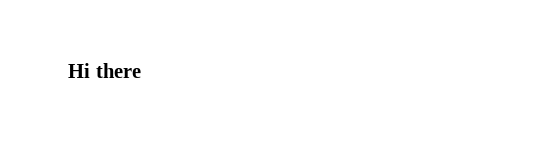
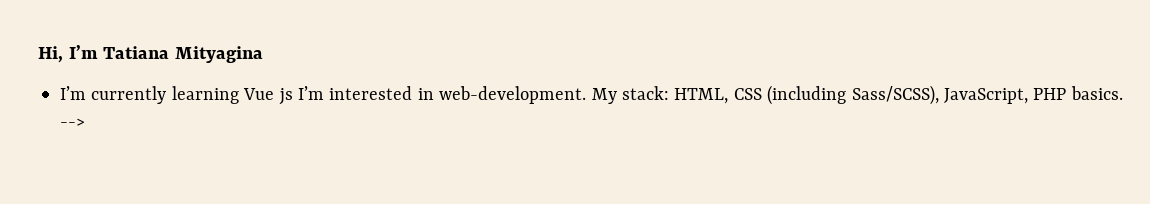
- Hi there
+ Hi, I’m Tatiana Mityagina
+ I’m currently learning Vue js I’m interested in web-development. My stack: HTML, CSS (including Sass/SCSS), JavaScript, PHP basics. -->

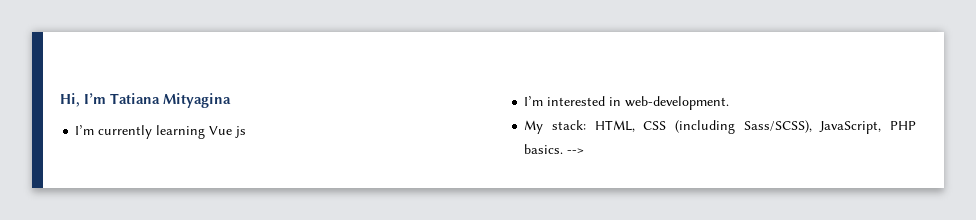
- I’m currently learning Vue js I’m interested in web-development. My stack: HTML, CSS (including Sass/SCSS), JavaScript, PHP basics.
+ I’m currently learning Vue js
+ I’m interested in web-development.
+ My stack: HTML, CSS (including Sass/SCSS), JavaScript, PHP basics.

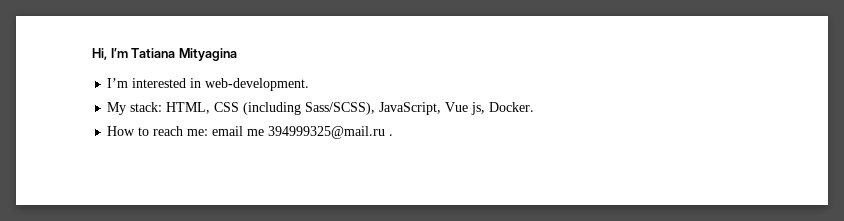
- I’m currently learning Vue js
- My stack: HTML, CSS (including Sass/SCSS), JavaScript, PHP basics. -->
+ My stack: HTML, CSS (including Sass/SCSS), JavaScript, Vue js, Docker.
+ How to reach me: email me 394999325@mail.ru .

